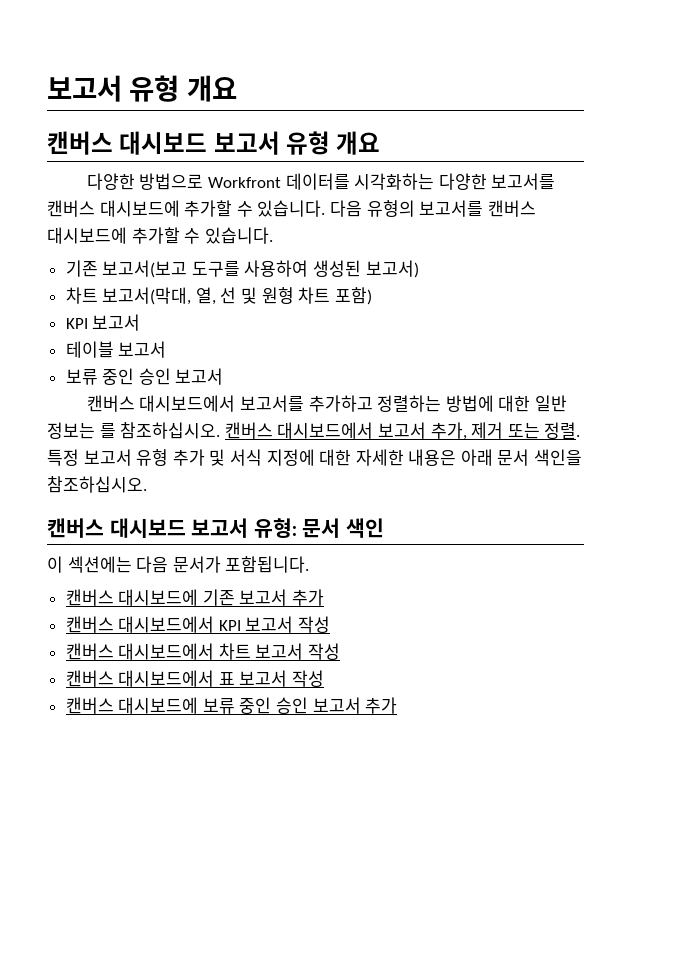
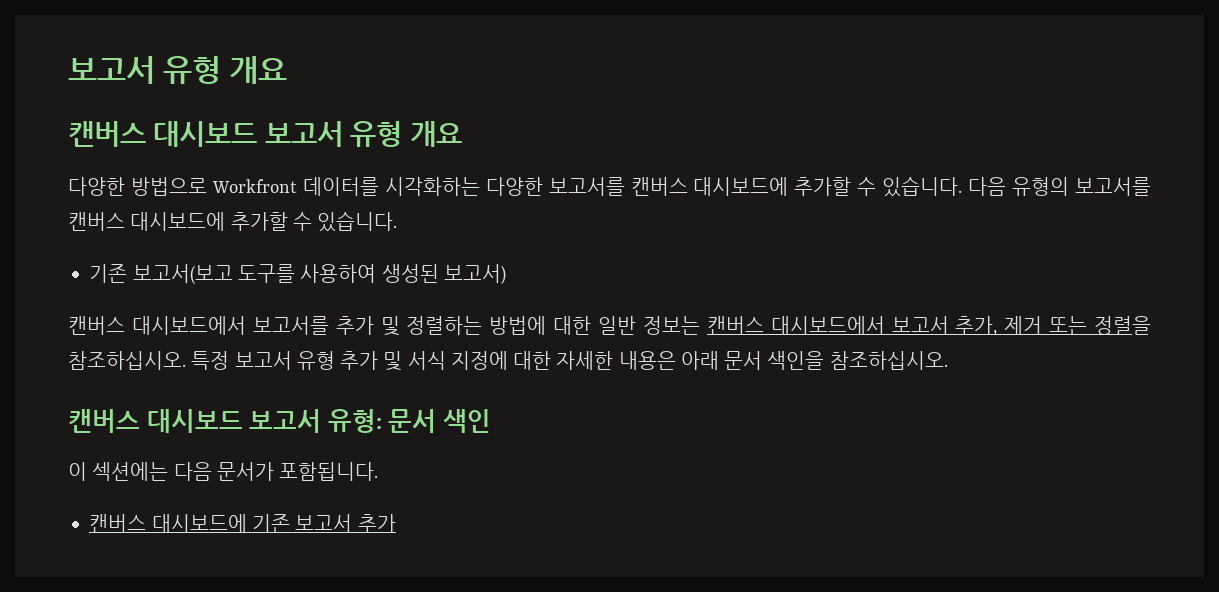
- 차트 보고서(막대, 열, 선 및 원형 차트 포함)
- KPI 보고서
- 테이블 보고서
- 보류 중인 승인 보고서
- 캔버스 대시보드에서 보고서를 추가하고 정렬하는 방법에 대한 일반 정보는 를 참조하십시오. 캔버스 대시보드에서 보고서 추가, 제거 또는 정렬.
+ 캔버스 대시보드에서 보고서를 추가 및 정렬하는 방법에 대한 일반 정보는 캔버스 대시보드에서 보고서 추가, 제거 또는 정렬을 참조하십시오.
- 캔버스 대시보드에서 KPI 보고서 작성
- 캔버스 대시보드에서 차트 보고서 작성
- 캔버스 대시보드에서 표 보고서 작성
- 캔버스 대시보드에 보류 중인 승인 보고서 추가

